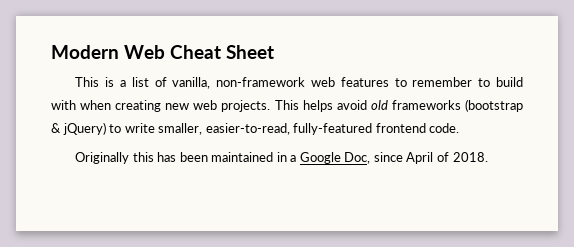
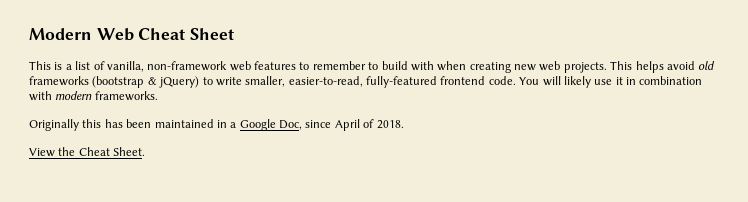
+ You will likely use it in combination with modern frameworks.
+ View the Cheat Sheet.

